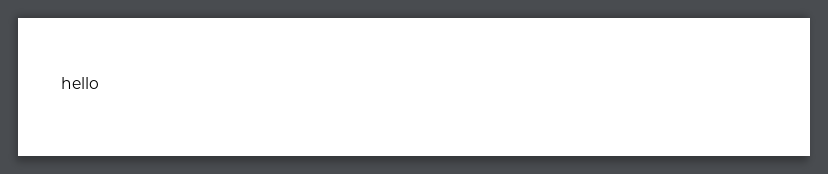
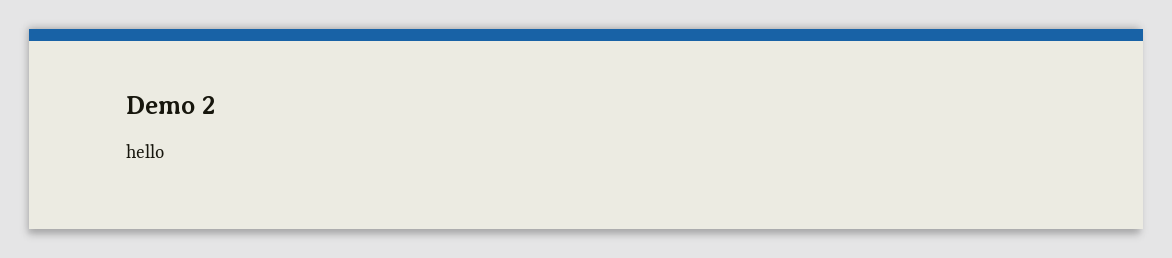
+ Demo 2

